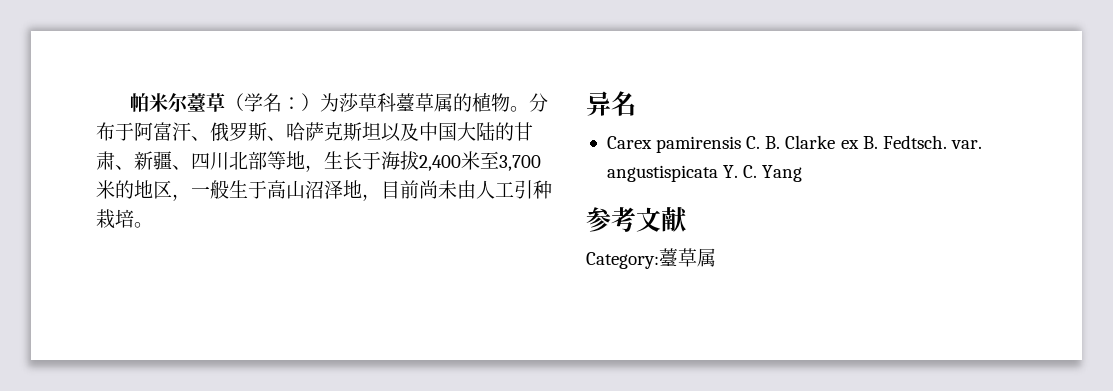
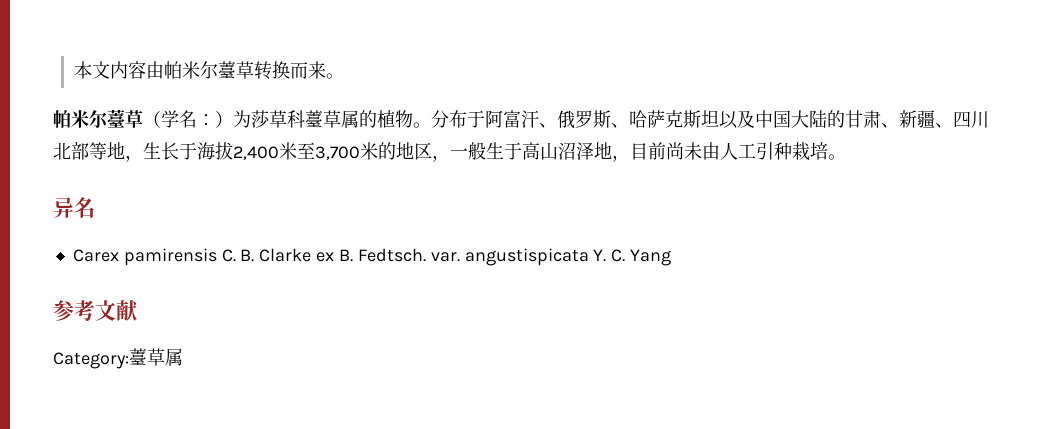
+ 本文内容由帕米尔薹草转换而来。

